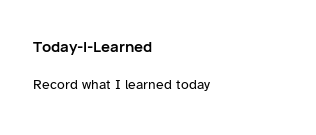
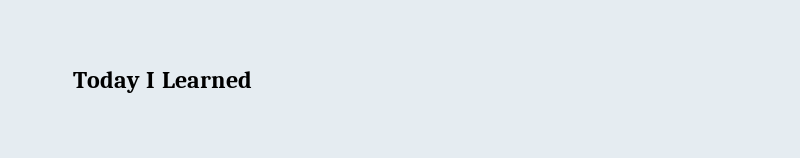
- Today-I-Learned
- Record what I learned today
+ Today I Learned

